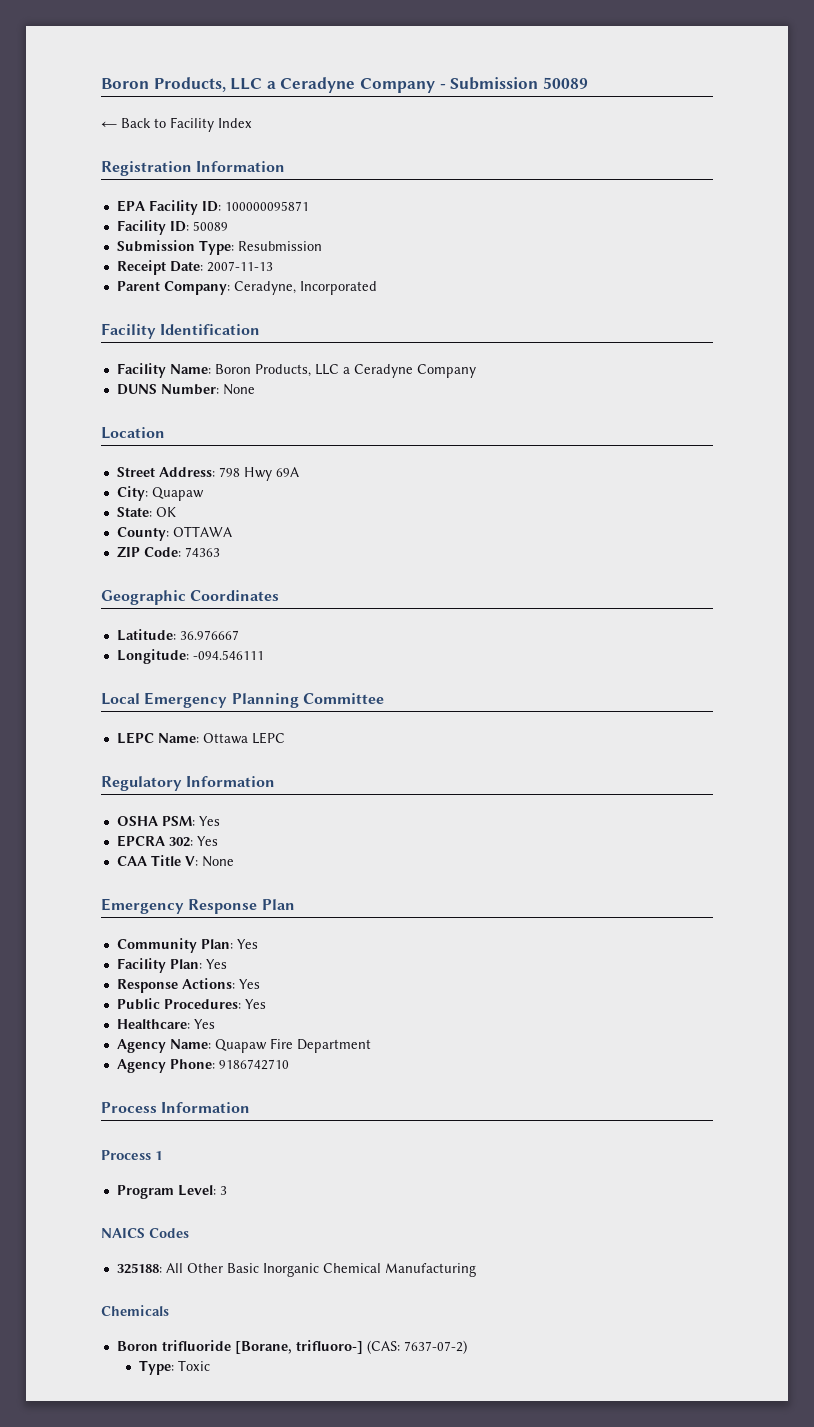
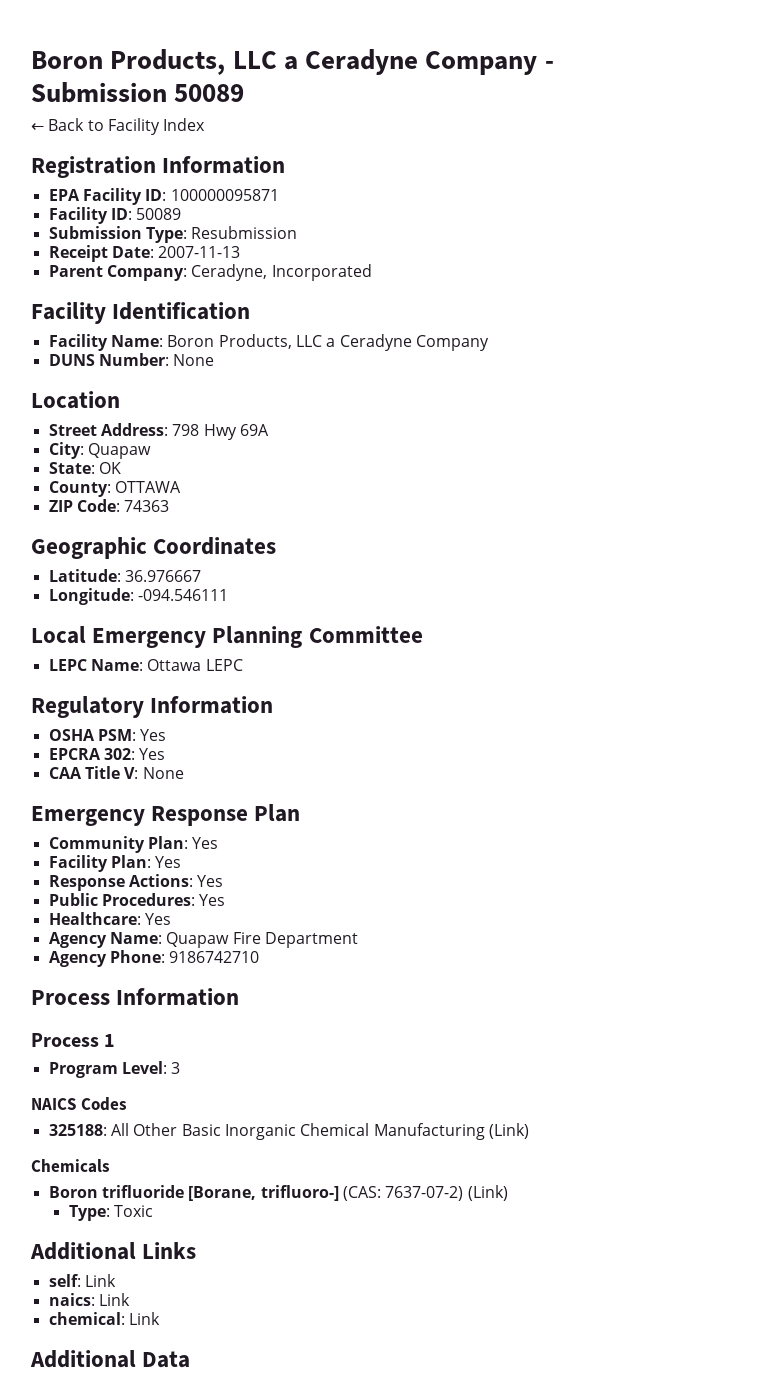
- 325188: All Other Basic Inorganic Chemical Manufacturing
+ 325188: All Other Basic Inorganic Chemical Manufacturing (Link)
- Boron trifluoride [Borane, trifluoro-] (CAS: 7637-07-2)
+ Boron trifluoride [Borane, trifluoro-] (CAS: 7637-07-2) (Link)
+ Additional Links
+ self: Link
+ naics: Link
+ chemical: Link
+ Additional Data

